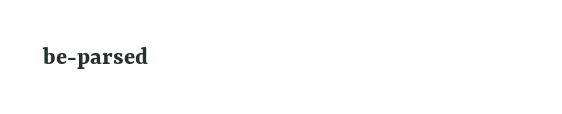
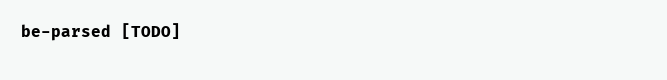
- be-parsed
+ be-parsed [TODO]

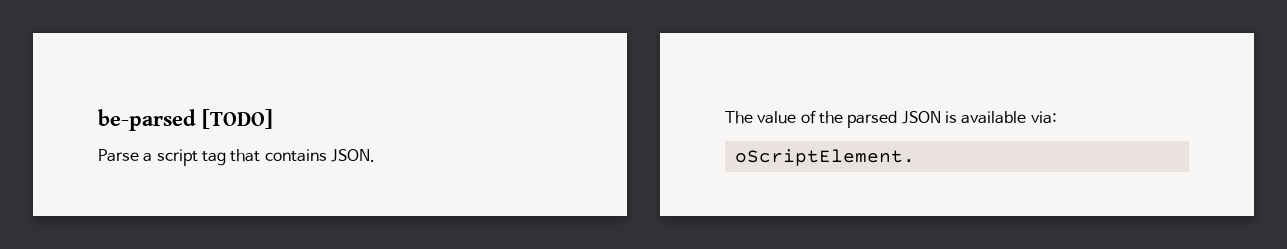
+ Parse a script tag that contains JSON.
+ The value of the parsed JSON is available via:
+ oScriptElement.

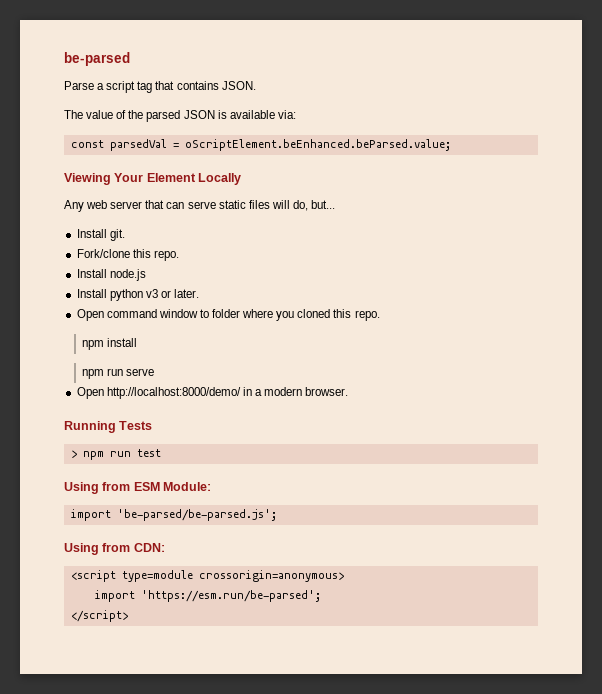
- be-parsed [TODO]
+ be-parsed
- oScriptElement.
+ const parsedVal = oScriptElement.beEnhanced.beParsed.value;
+ Viewing Your Element Locally
+ Any web server that can serve static files will do, but...
+ Install git.
+ Fork/clone this repo.
+ Install node.js
+ Install python v3 or later.
+ Open command window to folder where you cloned this repo.
+ npm install
+ npm run serve
+ Open http://localhost:8000/demo/ in a modern browser.
+ Running Tests
+ > npm run test
+ Using from ESM Module:
+ import 'be-parsed/be-parsed.js';
+ Using from CDN:
+ <script type=module crossorigin=anonymous>
+ import 'https://esm.run/be-parsed';
+ </script>

